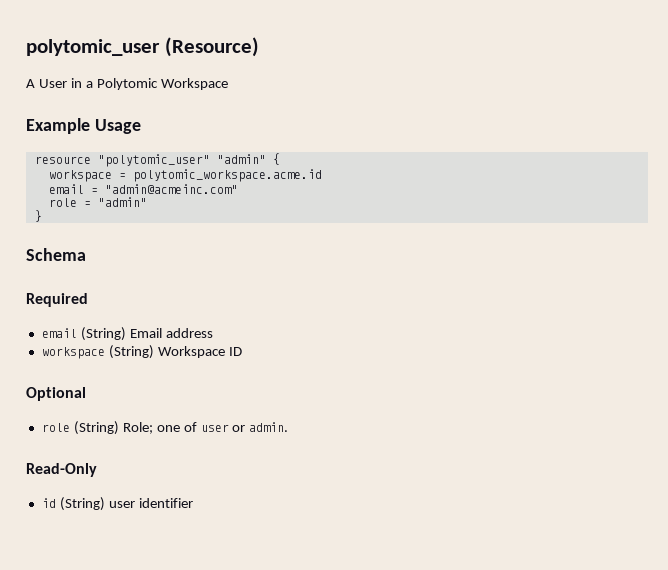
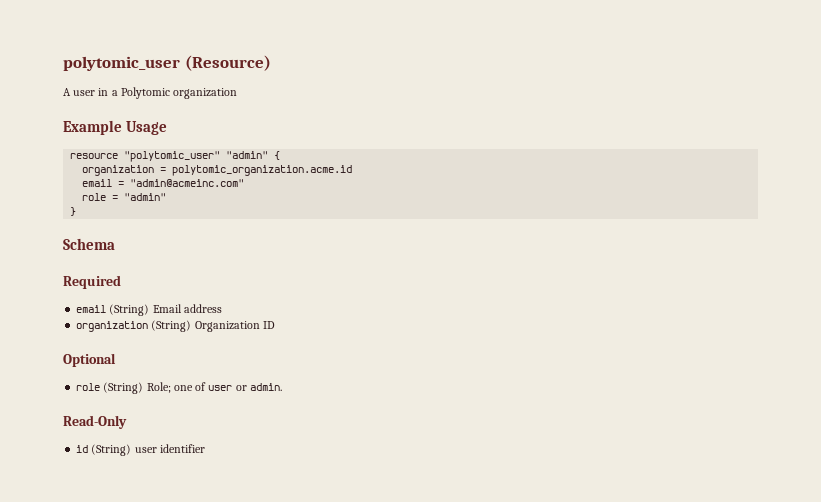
- A User in a Polytomic Workspace
+ A user in a Polytomic organization
- workspace = polytomic_workspace.acme.id
+ organization = polytomic_organization.acme.id
- workspace (String) Workspace ID
+ organization (String) Organization ID

